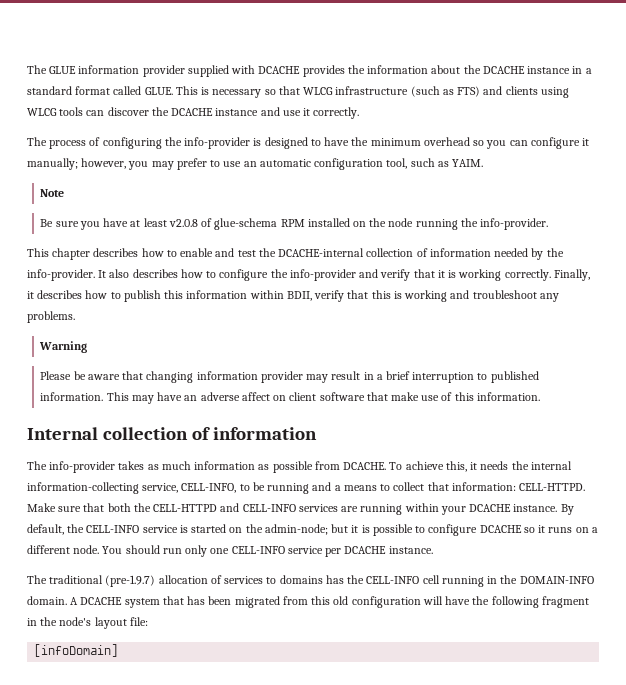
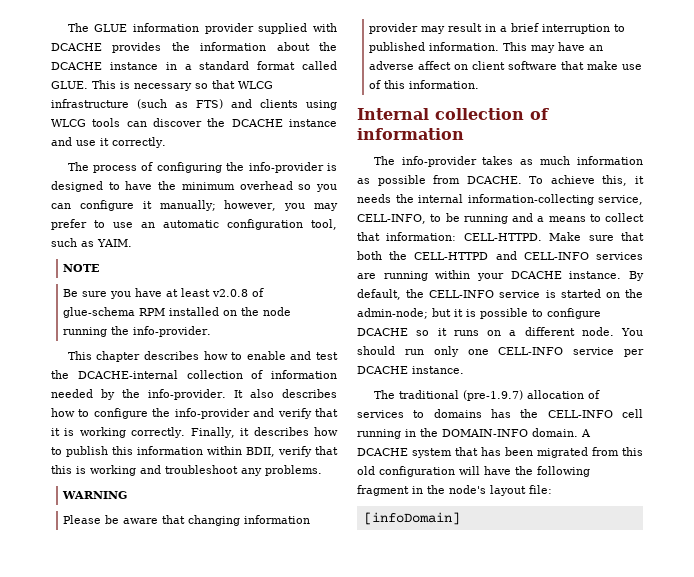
- Note
+ NOTE
- Warning
+ WARNING

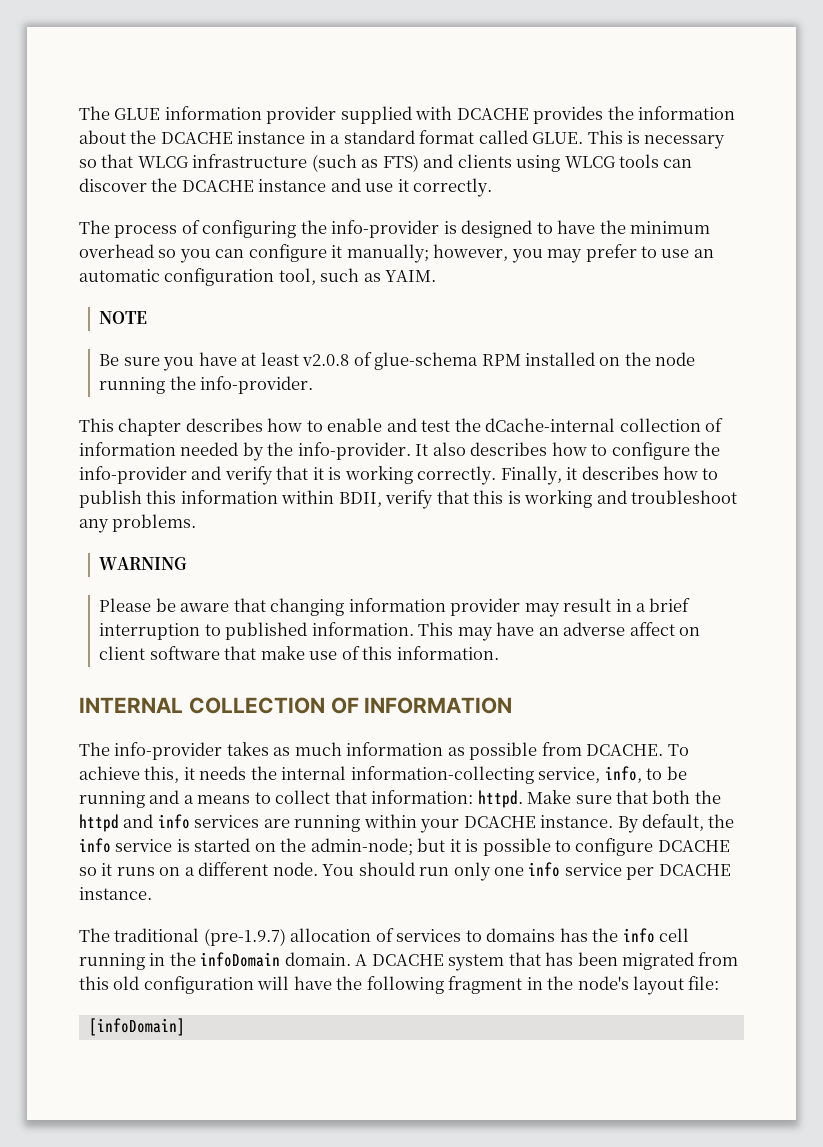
- This chapter describes how to enable and test the DCACHE-internal collection of information needed by the info-provider.
+ This chapter describes how to enable and test the dCache-internal collection of information needed by the info-provider.
- Internal collection of information
+ INTERNAL COLLECTION OF INFORMATION
- To achieve this, it needs the internal information-collecting service, CELL-INFO, to be running and a means to collect that information: CELL-HTTPD.
+ To achieve this, it needs the internal information-collecting service, info, to be running and a means to collect that information: httpd.
- Make sure that both the CELL-HTTPD and CELL-INFO services are running within your DCACHE instance.
+ Make sure that both the httpd and info services are running within your DCACHE instance.
- By default, the CELL-INFO service is started on the admin-node; but it is possible to configure DCACHE so it runs on a different node.
+ By default, the info service is started on the admin-node; but it is possible to configure DCACHE so it runs on a different node.
- You should run only one CELL-INFO service per DCACHE instance.
+ You should run only one info service per DCACHE instance.
- The traditional (pre-1.9.7) allocation of services to domains has the CELL-INFO cell running in the DOMAIN-INFO domain.
+ The traditional (pre-1.9.7) allocation of services to domains has the info cell running in the infoDomain domain.

